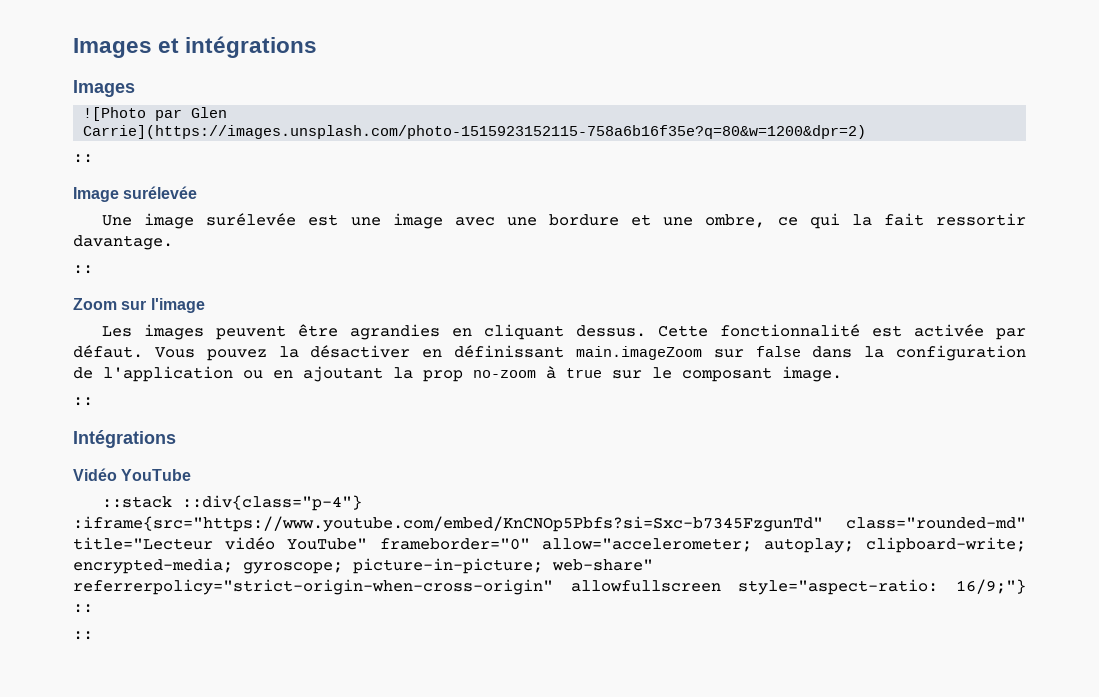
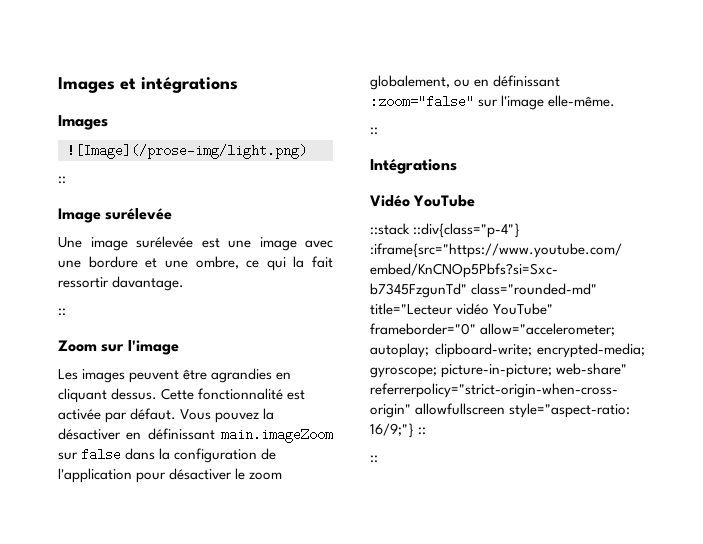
- ![Photo par Glen Carrie](https://images.unsplash.com/photo-1515923152115-758a6b16f35e?q=80&w=1200&dpr=2)
+ ![Image](/prose-img/light.png)
- Vous pouvez la désactiver en définissant main.imageZoom sur false dans la configuration de l'application ou en ajoutant la prop no-zoom à true sur le composant image.
+ Vous pouvez la désactiver en définissant main.imageZoom sur false dans la configuration de l'application pour désactiver le zoom globalement, ou en définissant :zoom="false" sur l'image elle-même.

